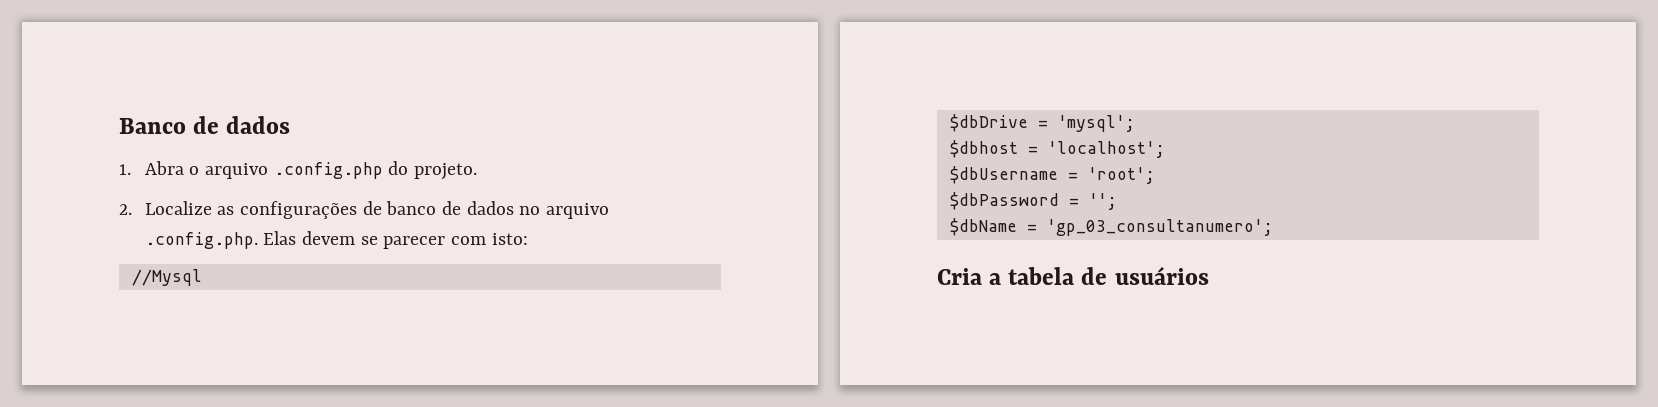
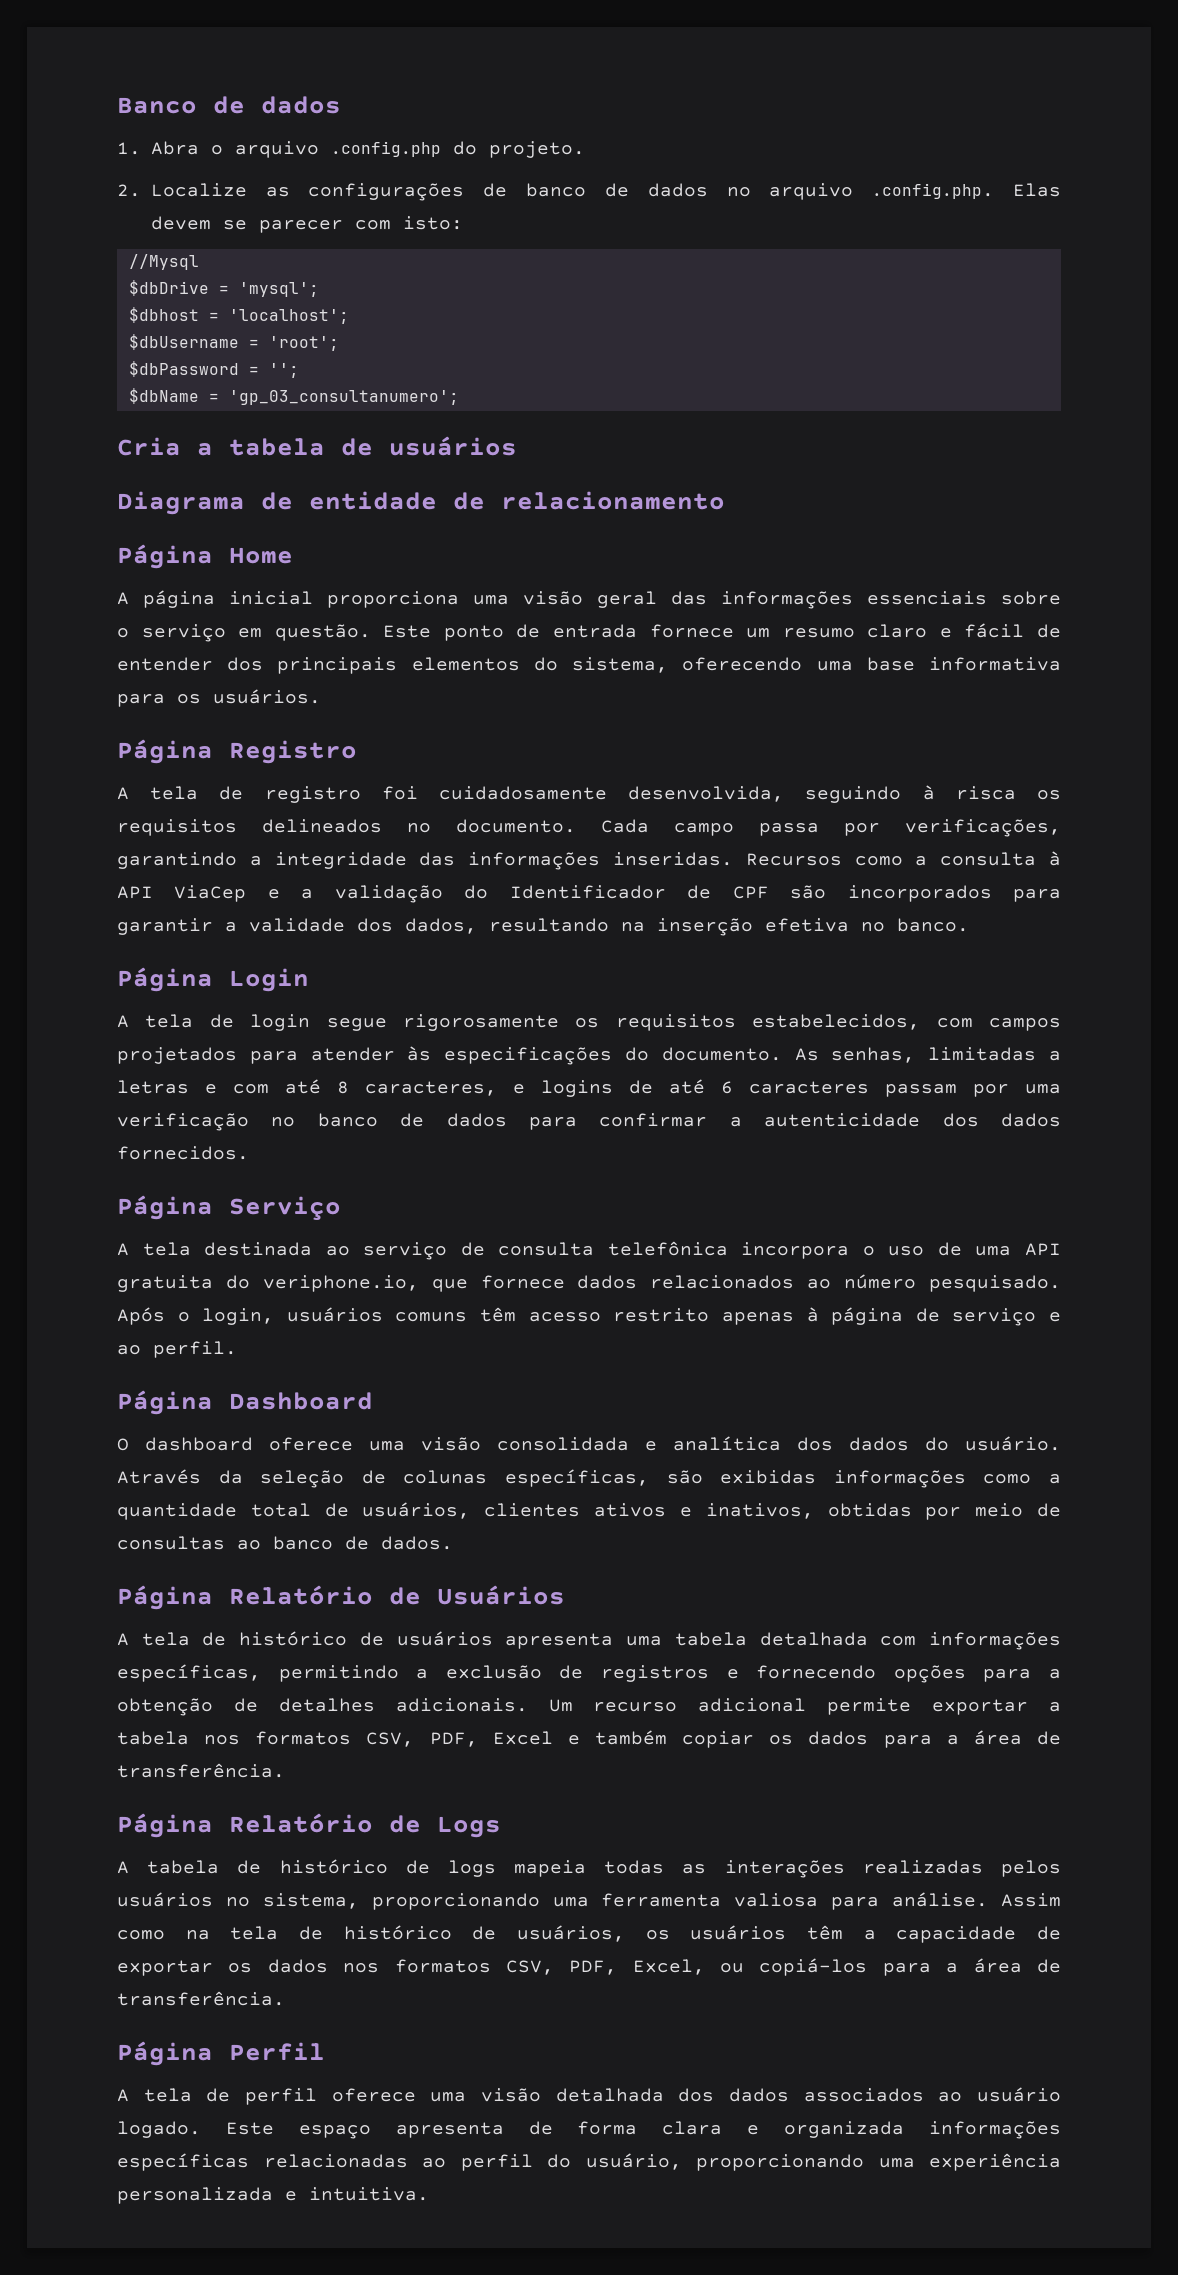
+ Diagrama de entidade de relacionamento
+ Página Home
+ A página inicial proporciona uma visão geral das informações essenciais sobre o serviço em questão. Este ponto de entrada fornece um resumo claro e fácil de entender dos principais elementos do sistema, oferecendo uma base informativa para os usuários.
+ Página Registro
+ A tela de registro foi cuidadosamente desenvolvida, seguindo à risca os requisitos delineados no documento. Cada campo passa por verificações, garantindo a integridade das informações inseridas. Recursos como a consulta à API ViaCep e a validação do Identificador de CPF são incorporados para garantir a validade dos dados, resultando na inserção efetiva no banco.
+ Página Login
+ A tela de login segue rigorosamente os requisitos estabelecidos, com campos projetados para atender às especificações do documento. As senhas, limitadas a letras e com até 8 caracteres, e logins de até 6 caracteres passam por uma verificação no banco de dados para confirmar a autenticidade dos dados fornecidos.
+ Página Serviço
+ A tela destinada ao serviço de consulta telefônica incorpora o uso de uma API gratuita do veriphone.io, que fornece dados relacionados ao número pesquisado. Após o login, usuários comuns têm acesso restrito apenas à página de serviço e ao perfil.
+ Página Dashboard
+ O dashboard oferece uma visão consolidada e analítica dos dados do usuário. Através da seleção de colunas específicas, são exibidas informações como a quantidade total de usuários, clientes ativos e inativos, obtidas por meio de consultas ao banco de dados.
+ Página Relatório de Usuários
+ A tela de histórico de usuários apresenta uma tabela detalhada com informações específicas, permitindo a exclusão de registros e fornecendo opções para a obtenção de detalhes adicionais. Um recurso adicional permite exportar a tabela nos formatos CSV, PDF, Excel e também copiar os dados para a área de transferência.
+ Página Relatório de Logs
+ A tabela de histórico de logs mapeia todas as interações realizadas pelos usuários no sistema, proporcionando uma ferramenta valiosa para análise. Assim como na tela de histórico de usuários, os usuários têm a capacidade de exportar os dados nos formatos CSV, PDF, Excel, ou copiá-los para a área de transferência.
+ Página Perfil
+ A tela de perfil oferece uma visão detalhada dos dados associados ao usuário logado. Este espaço apresenta de forma clara e organizada informações específicas relacionadas ao perfil do usuário, proporcionando uma experiência personalizada e intuitiva.

